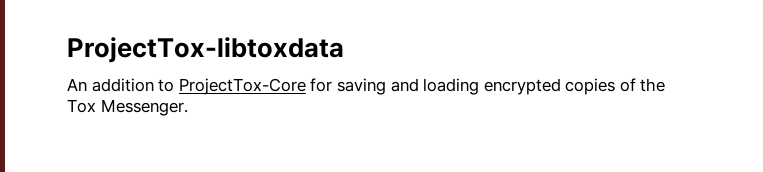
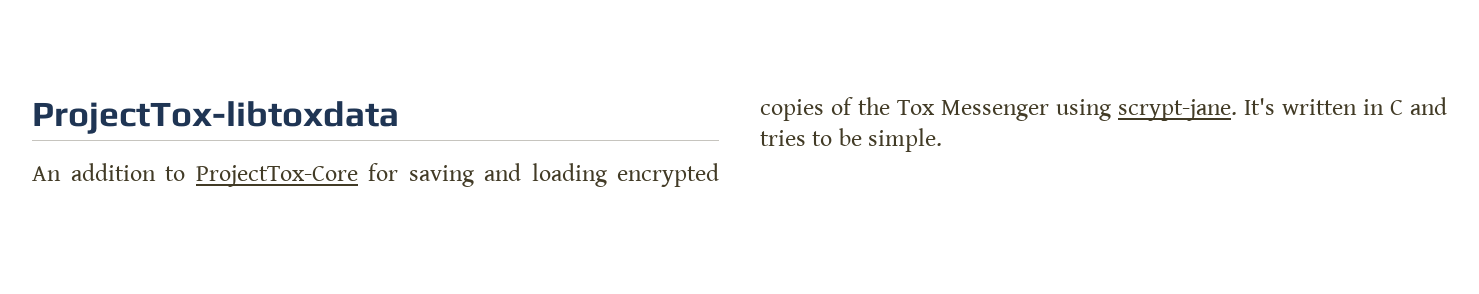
- An addition to ProjectTox-Core for saving and loading encrypted copies of the Tox Messenger.
+ An addition to ProjectTox-Core for saving and loading encrypted copies of the Tox Messenger using scrypt-jane. It's written in C and tries to be simple.

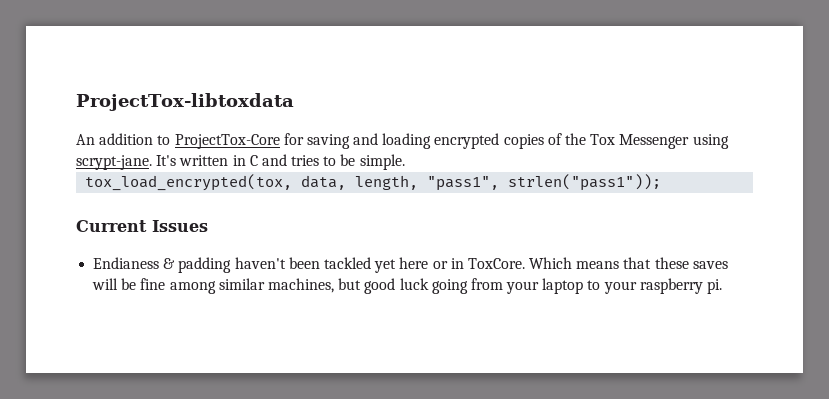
+ tox_load_encrypted(tox, data, length, "pass1", strlen("pass1"));
+ Current Issues
+ Endianess & padding haven't been tackled yet here or in ToxCore. Which means that these saves will be fine among similar machines, but good luck going from your laptop to your raspberry pi.

